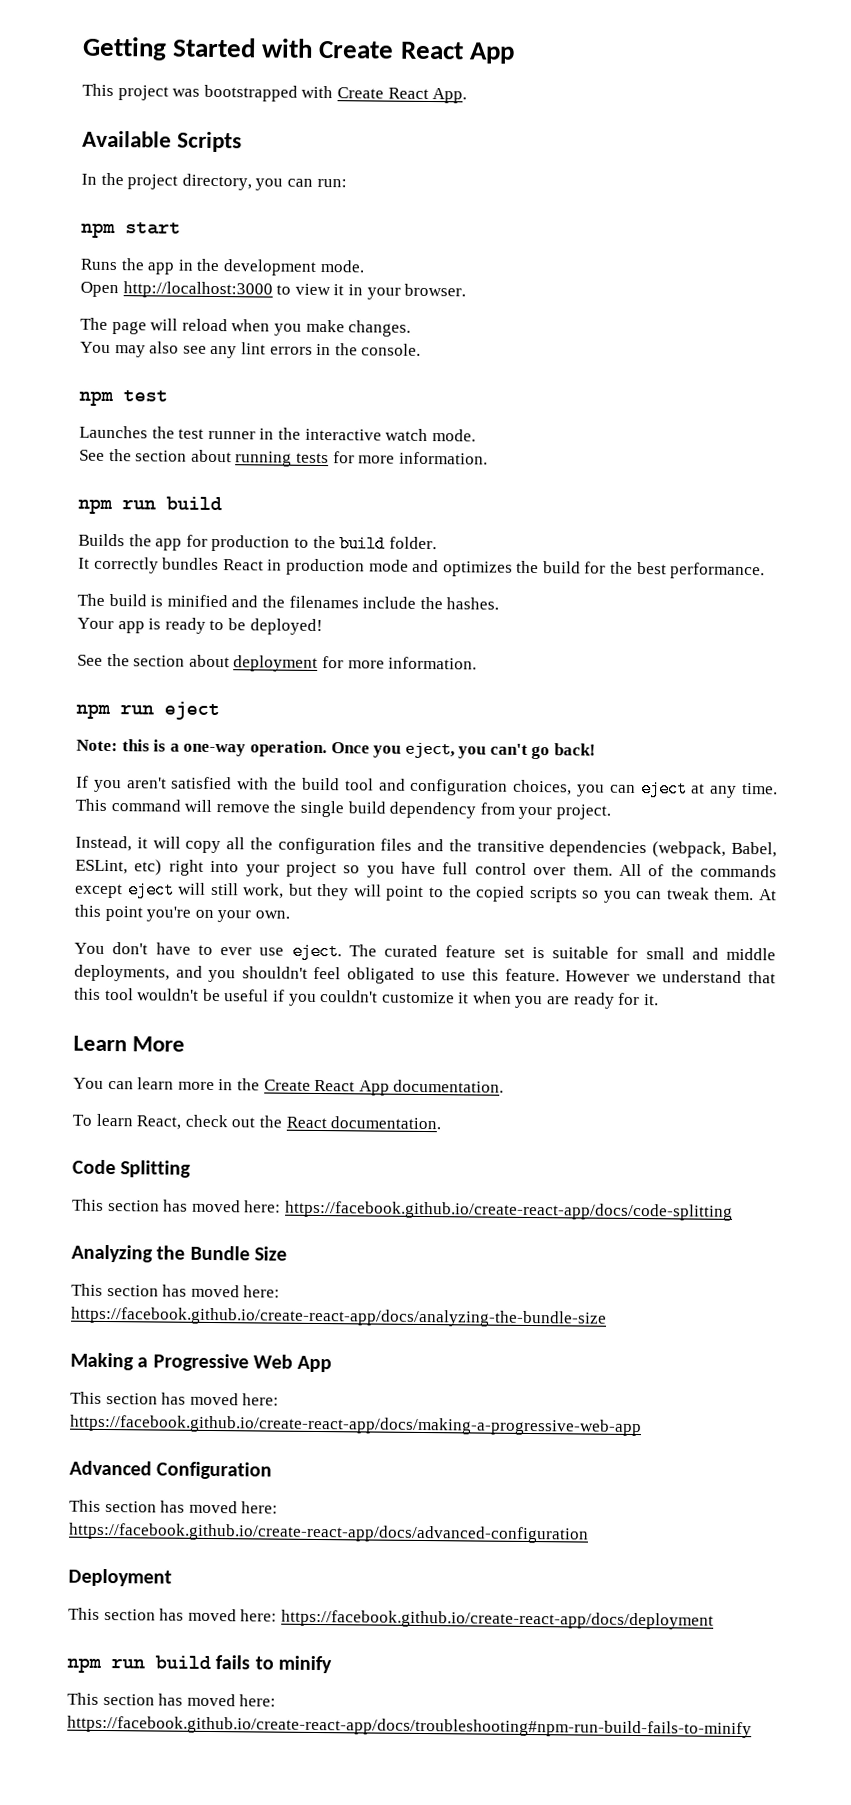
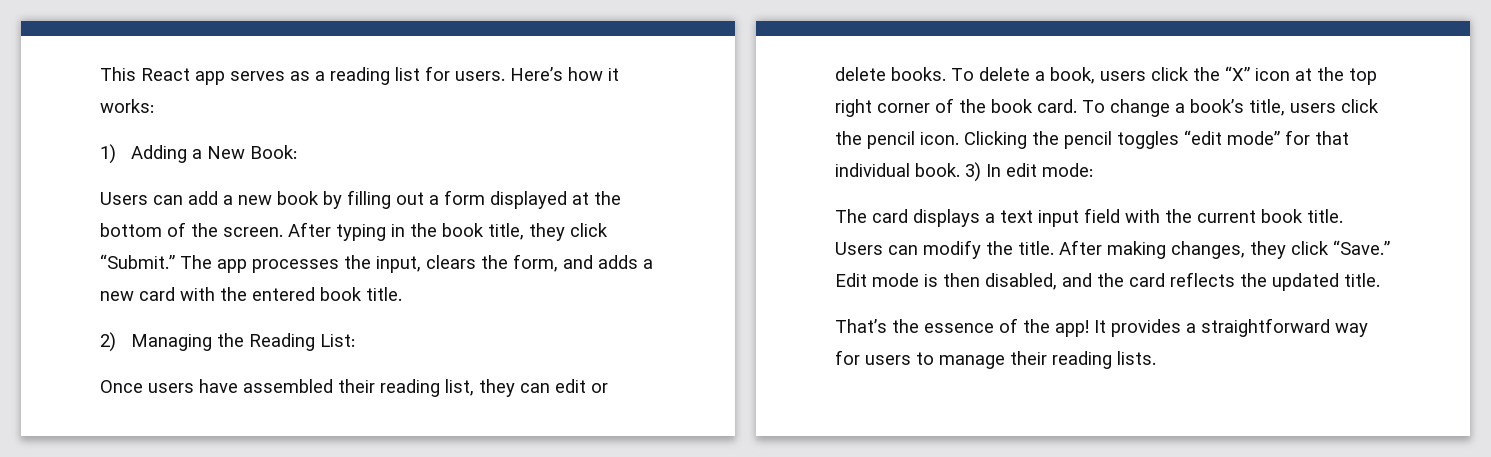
- Getting Started with Create React App
- This project was bootstrapped with Create React App.
- Available Scripts
- In the project directory, you can run:
- npm start
- Runs the app in the development mode.
- Open http://localhost:3000 to view it in your browser.
- The page will reload when you make changes.
- You may also see any lint errors in the console.
- npm test
- Launches the test runner in the interactive watch mode.
- See the section about running tests for more information.
- npm run build
- Builds the app for production to the build folder.
- It correctly bundles React in production mode and optimizes the build for the best performance.
- The build is minified and the filenames include the hashes.
- Your app is ready to be deployed!
- See the section about deployment for more information.
- npm run eject
- Note: this is a one-way operation. Once you eject, you can't go back!
- If you aren't satisfied with the build tool and configuration choices, you can eject at any time. This command will remove the single build dependency from your project.
- Instead, it will copy all the configuration files and the transitive dependencies (webpack, Babel, ESLint, etc) right into your project so you have full control over them. All of the commands except eject will still work, but they will point to the copied scripts so you can tweak them. At this point you're on your own.
- You don't have to ever use eject. The curated feature set is suitable for small and middle deployments, and you shouldn't feel obligated to use this feature. However we understand that this tool wouldn't be useful if you couldn't customize it when you are ready for it.
- Learn More
- You can learn more in the Create React App documentation.
- To learn React, check out the React documentation.
- Code Splitting
- This section has moved here: https://facebook.github.io/create-react-app/docs/code-splitting
- Analyzing the Bundle Size
- This section has moved here: https://facebook.github.io/create-react-app/docs/analyzing-the-bundle-size
- Making a Progressive Web App
- This section has moved here: https://facebook.github.io/create-react-app/docs/making-a-progressive-web-app
- Advanced Configuration
- This section has moved here: https://facebook.github.io/create-react-app/docs/advanced-configuration
- Deployment
- This section has moved here: https://facebook.github.io/create-react-app/docs/deployment
- npm run build fails to minify
- This section has moved here: https://facebook.github.io/create-react-app/docs/troubleshooting#npm-run-build-fails-to-minify
+ This React app serves as a reading list for users. Here’s how it works:
+ 1) Adding a New Book:
+ Users can add a new book by filling out a form displayed at the bottom of the screen. After typing in the book title, they click “Submit.” The app processes the input, clears the form, and adds a new card with the entered book title.
+ 2) Managing the Reading List:
+ Once users have assembled their reading list, they can edit or delete books. To delete a book, users click the “X” icon at the top right corner of the book card. To change a book’s title, users click the pencil icon. Clicking the pencil toggles “edit mode” for that individual book. 3) In edit mode:
+ The card displays a text input field with the current book title. Users can modify the title. After making changes, they click “Save.” Edit mode is then disabled, and the card reflects the updated title.
+ That’s the essence of the app! It provides a straightforward way for users to manage their reading lists.

